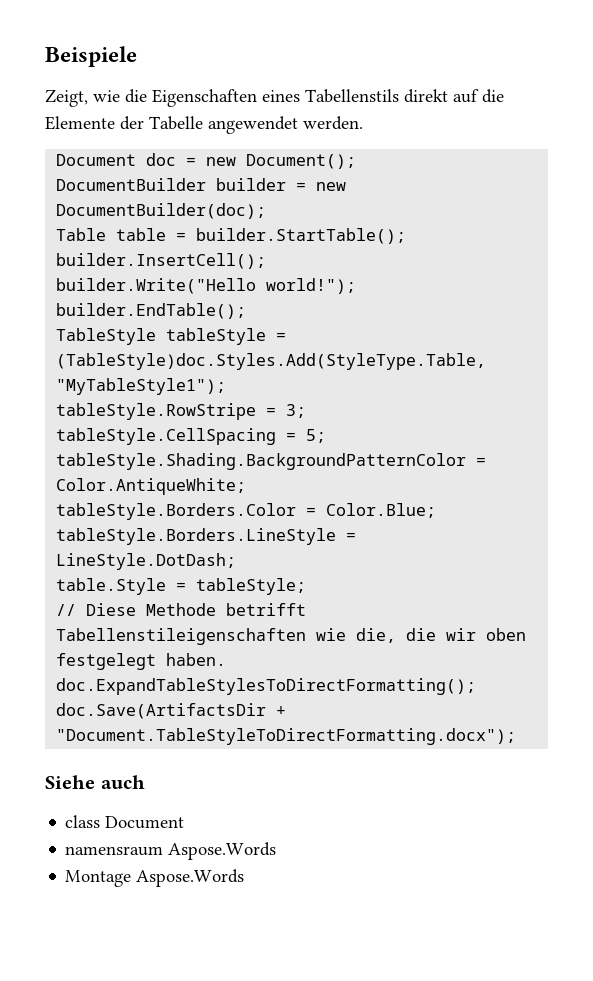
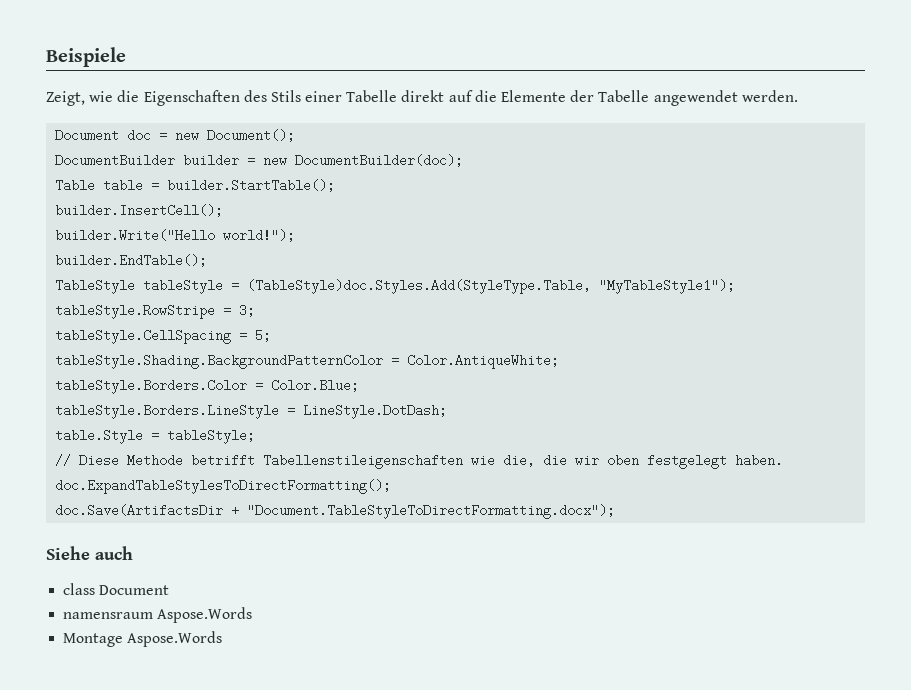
- Zeigt, wie die Eigenschaften eines Tabellenstils direkt auf die Elemente der Tabelle angewendet werden.
+ Zeigt, wie die Eigenschaften des Stils einer Tabelle direkt auf die Elemente der Tabelle angewendet werden.

